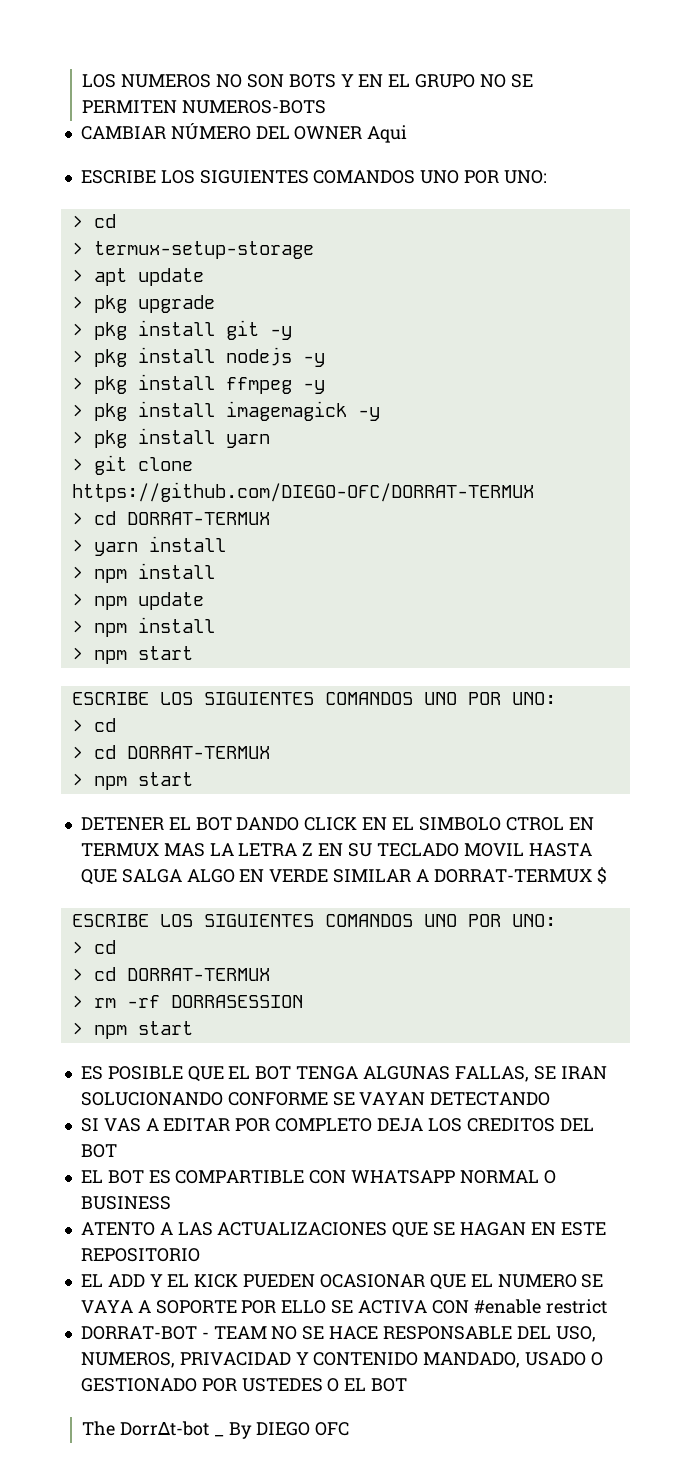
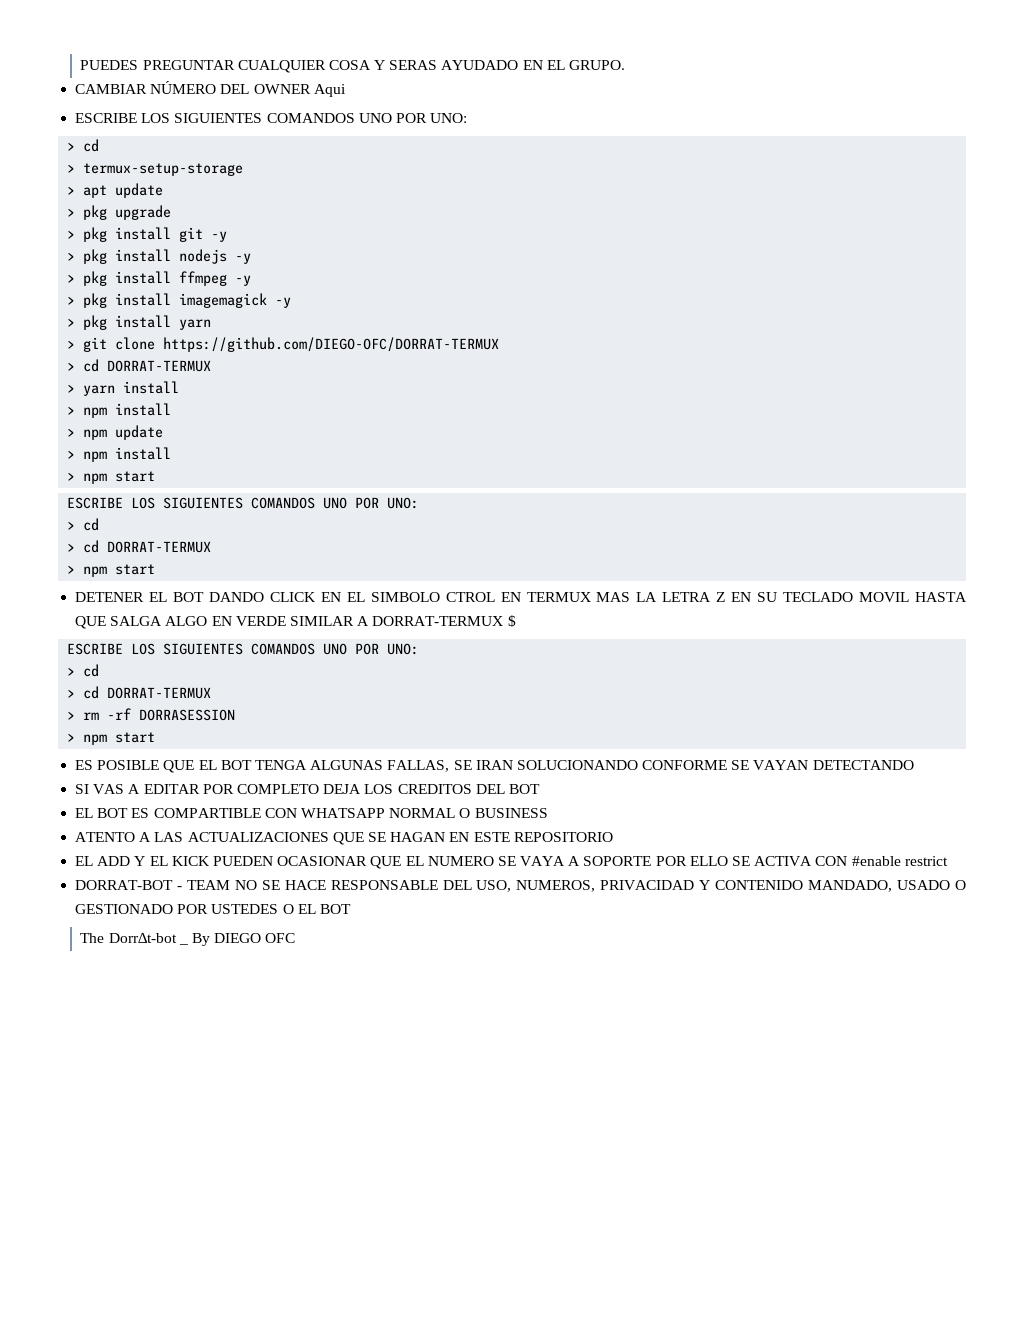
- LOS NUMEROS NO SON BOTS Y EN EL GRUPO NO SE PERMITEN NUMEROS-BOTS
+ PUEDES PREGUNTAR CUALQUIER COSA Y SERAS AYUDADO EN EL GRUPO.

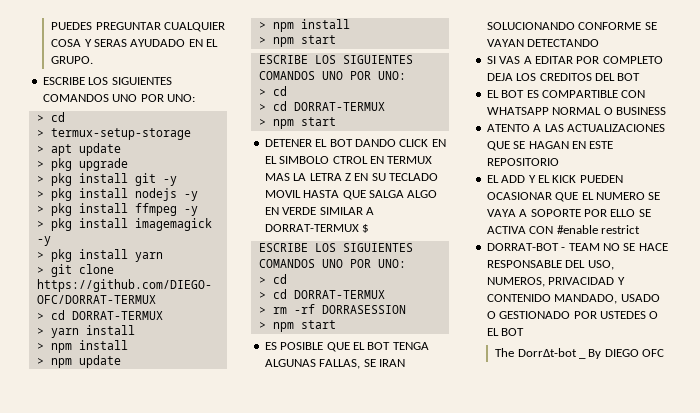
- CAMBIAR NÚMERO DEL OWNER Aqui

